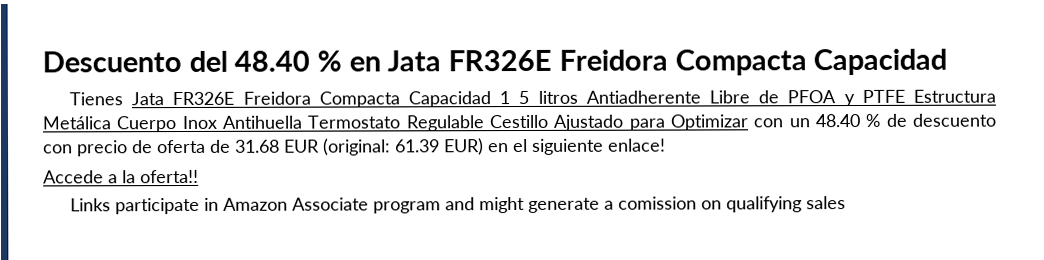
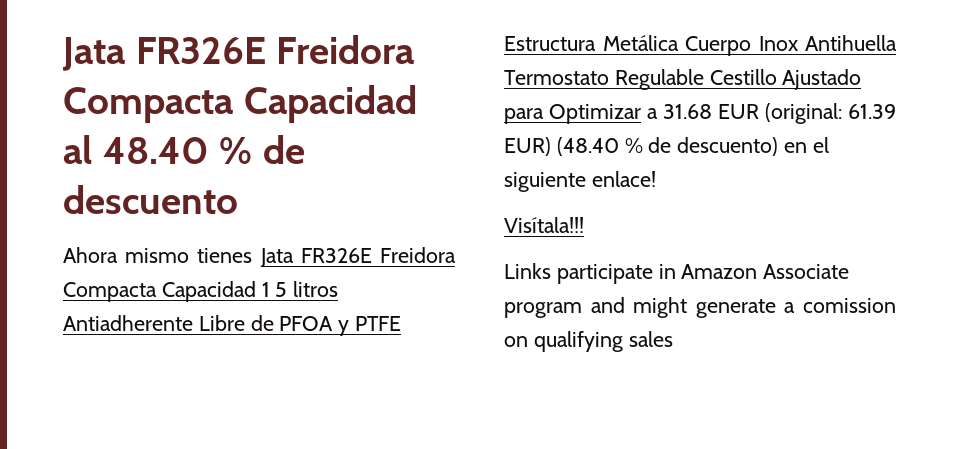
- Descuento del 48.40 % en Jata FR326E Freidora Compacta Capacidad
- Tienes Jata FR326E Freidora Compacta Capacidad 1 5 litros Antiadherente Libre de PFOA y PTFE Estructura Metálica Cuerpo Inox Antihuella Termostato Regulable Cestillo Ajustado para Optimizar con un 48.40 % de descuento con precio de oferta de 31.68 EUR (original: 61.39 EUR) en el siguiente enlace!
+ Jata FR326E Freidora Compacta Capacidad al 48.40 % de descuento
+ Ahora mismo tienes Jata FR326E Freidora Compacta Capacidad 1 5 litros Antiadherente Libre de PFOA y PTFE Estructura Metálica Cuerpo Inox Antihuella Termostato Regulable Cestillo Ajustado para Optimizar a 31.68 EUR (original: 61.39 EUR) (48.40 % de descuento) en el siguiente enlace!
- Accede a la oferta!!
+ Visítala!!!

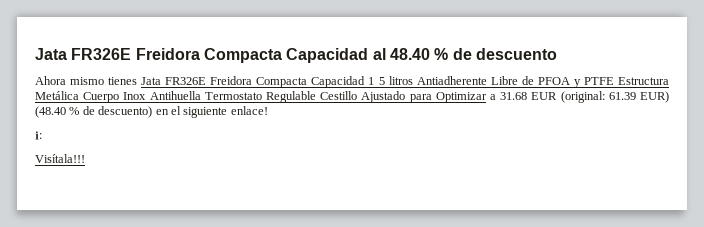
+ ℹ:
- Links participate in Amazon Associate program and might generate a comission on qualifying sales

